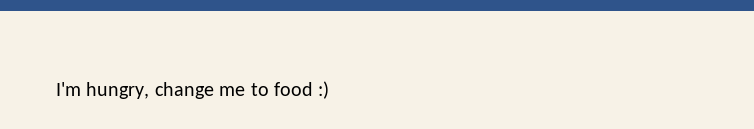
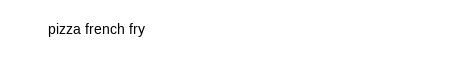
- I'm hungry, change me to food :)
+ pizza french fry

